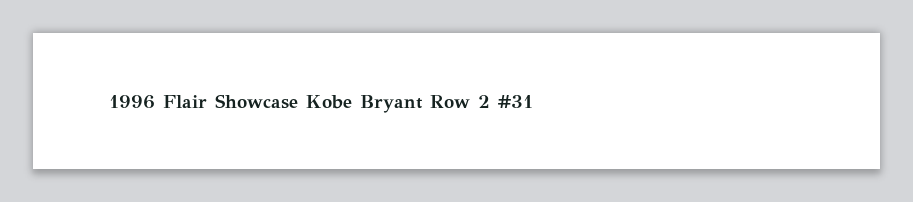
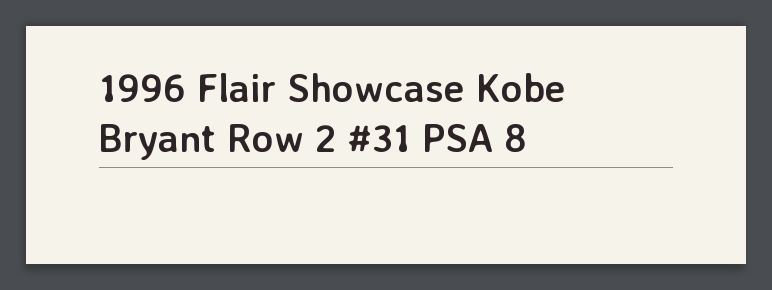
- 1996 Flair Showcase Kobe Bryant Row 2 #31
+ 1996 Flair Showcase Kobe Bryant Row 2 #31 PSA 8

